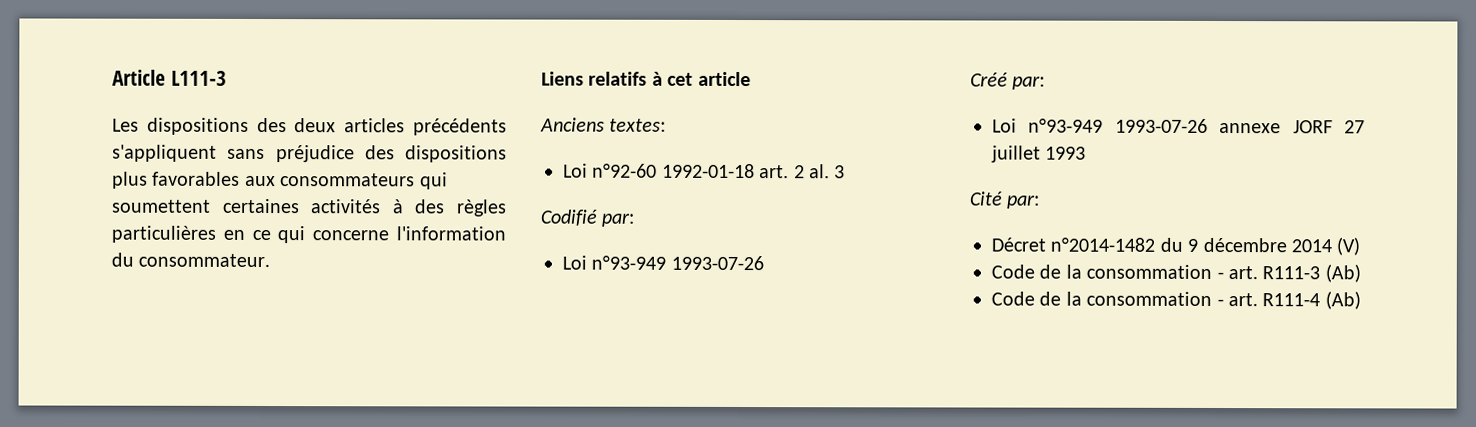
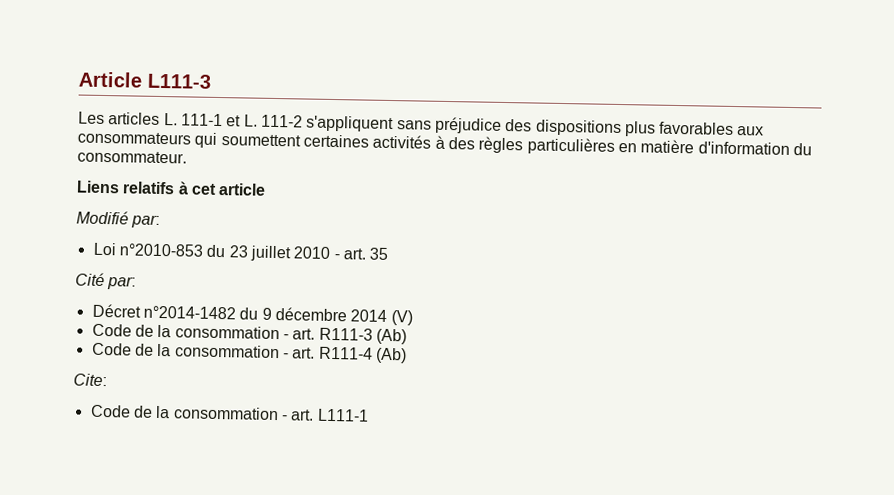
- Les dispositions des deux articles précédents s'appliquent sans préjudice des dispositions plus favorables aux consommateurs qui soumettent certaines activités à des règles particulières en ce qui concerne l'information du consommateur.
+ Les articles L. 111-1 et L. 111-2 s'appliquent sans préjudice des dispositions plus favorables aux consommateurs qui soumettent certaines activités à des règles particulières en matière d'information du consommateur.
- Anciens textes:
- Loi n°92-60 1992-01-18 art. 2 al. 3
- Codifié par:
- Loi n°93-949 1993-07-26
- Créé par:
- Loi n°93-949 1993-07-26 annexe JORF 27 juillet 1993
+ Modifié par:
+ Loi n°2010-853 du 23 juillet 2010 - art. 35
+ Cite:
+ Code de la consommation - art. L111-1

